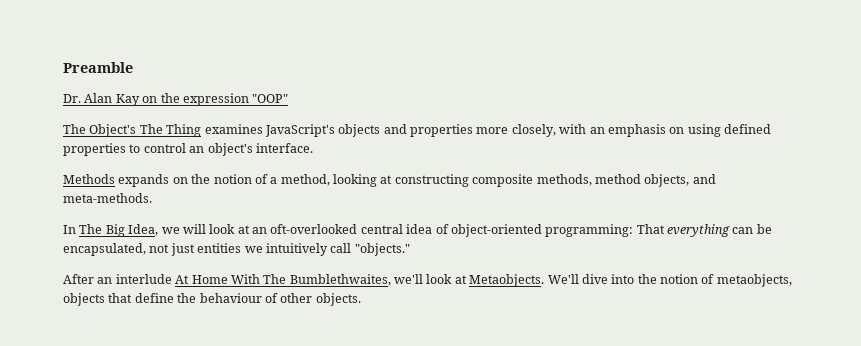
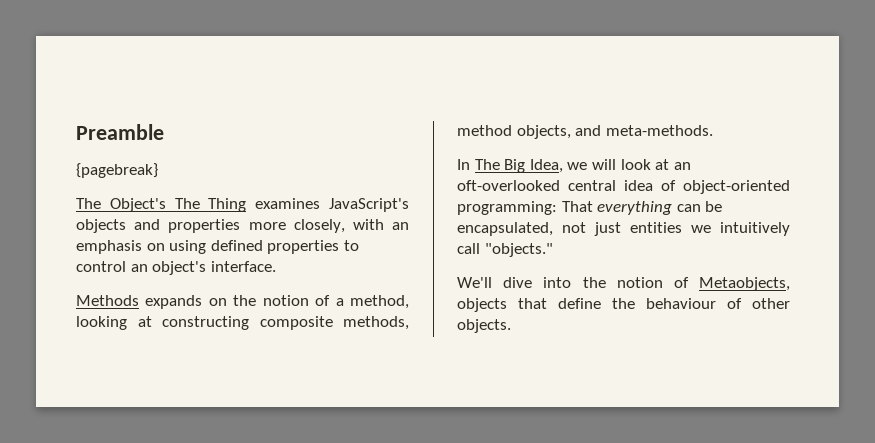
- Dr. Alan Kay on the expression "OOP"
+ {pagebreak}
- After an interlude At Home With The Bumblethwaites, we'll look at Metaobjects. We'll dive into the notion of metaobjects, objects that define the behaviour of other objects.
+ We'll dive into the notion of Metaobjects, objects that define the behaviour of other objects.

